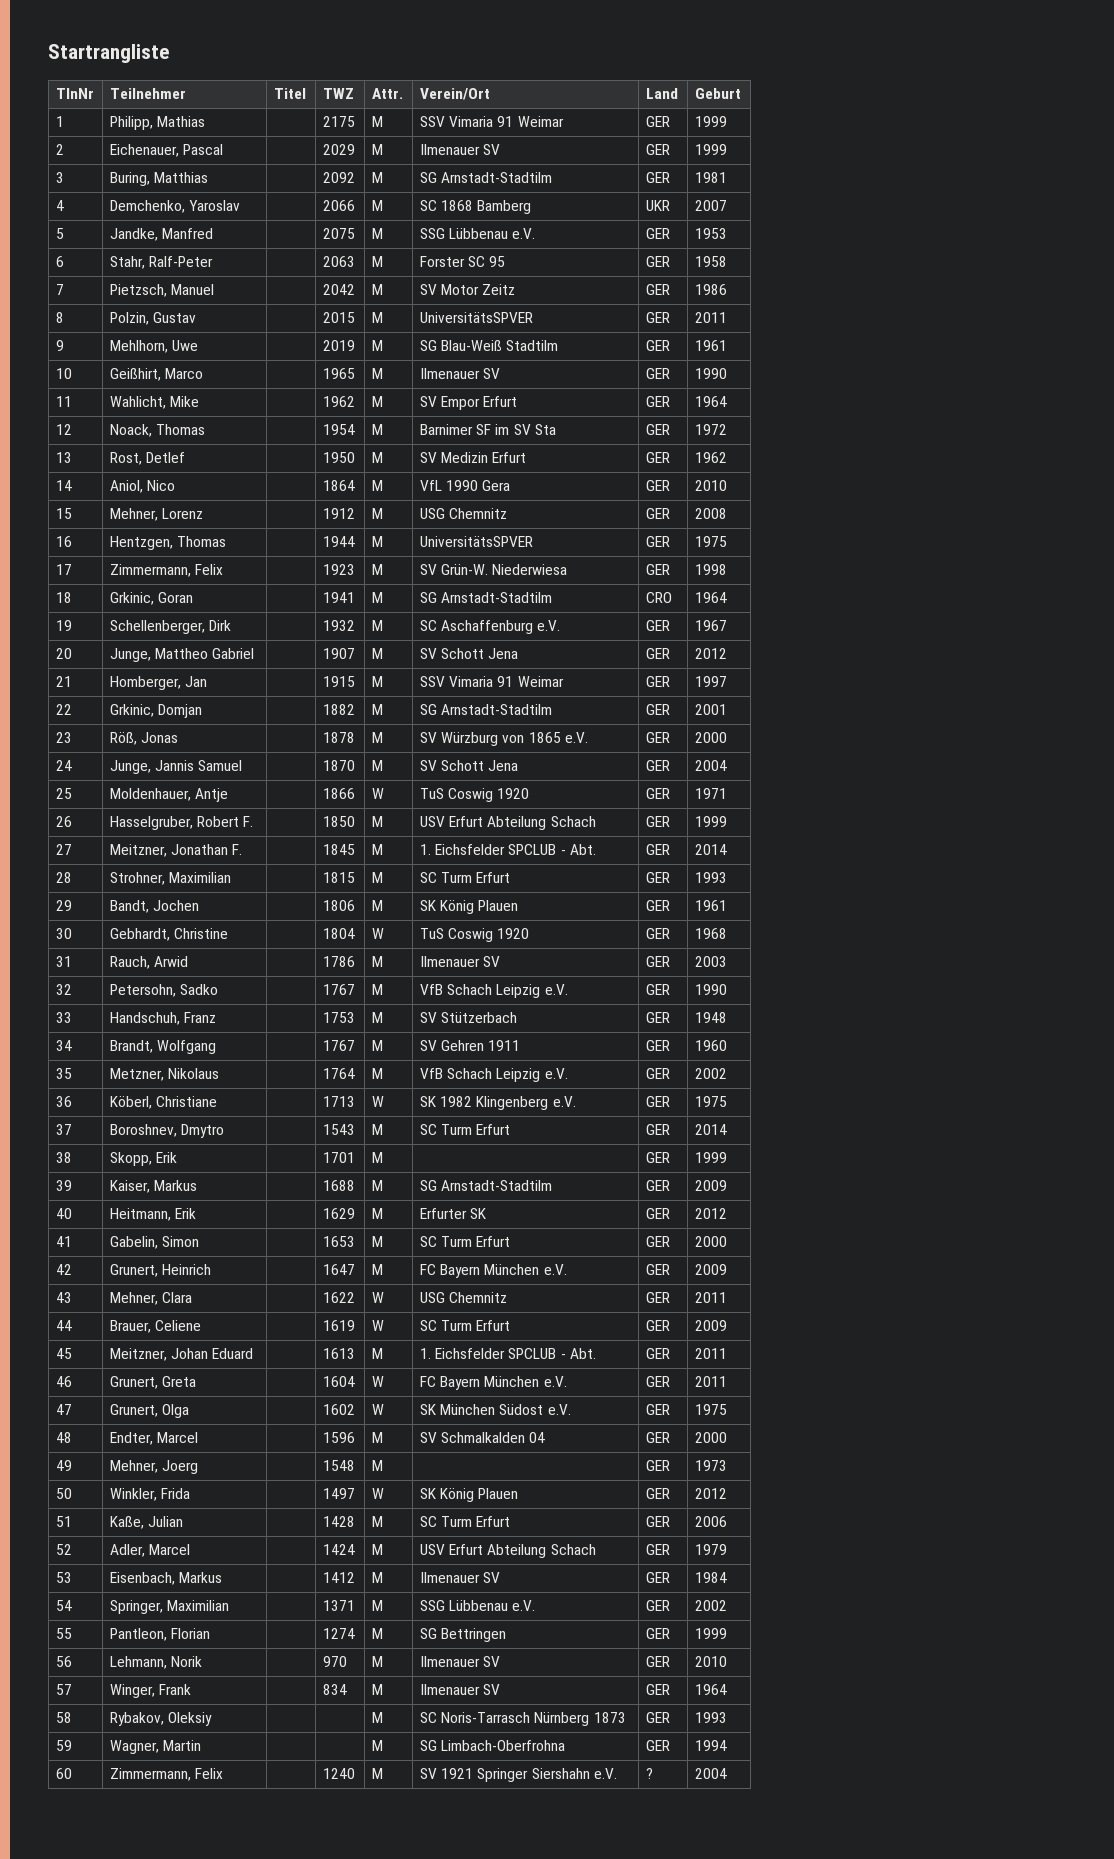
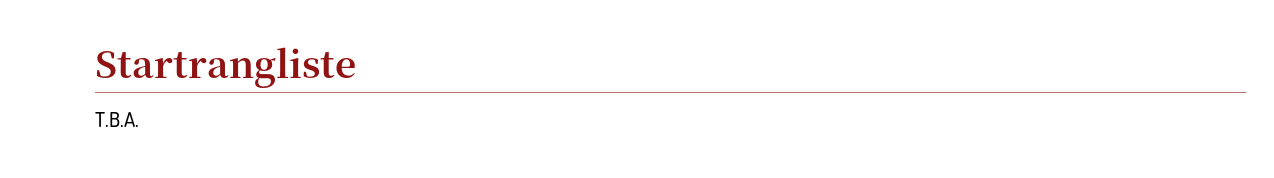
- TlnNr | Teilnehmer | Titel | TWZ | Attr. | Verein/Ort | Land | Geburt
- 1 | Philipp, Mathias | | 2175 | M | SSV Vimaria 91 Weimar | GER | 1999
- 2 | Eichenauer, Pascal | | 2029 | M | Ilmenauer SV | GER | 1999
- 3 | Buring, Matthias | | 2092 | M | SG Arnstadt-Stadtilm | GER | 1981
- 4 | Demchenko, Yaroslav | | 2066 | M | SC 1868 Bamberg | UKR | 2007
- 5 | Jandke, Manfred | | 2075 | M | SSG Lübbenau e.V. | GER | 1953
- 6 | Stahr, Ralf-Peter | | 2063 | M | Forster SC 95 | GER | 1958
- 7 | Pietzsch, Manuel | | 2042 | M | SV Motor Zeitz | GER | 1986
- 8 | Polzin, Gustav | | 2015 | M | UniversitätsSPVER | GER | 2011
- 9 | Mehlhorn, Uwe | | 2019 | M | SG Blau-Weiß Stadtilm | GER | 1961
- 10 | Geißhirt, Marco | | 1965 | M | Ilmenauer SV | GER | 1990
- 11 | Wahlicht, Mike | | 1962 | M | SV Empor Erfurt | GER | 1964
- 12 | Noack, Thomas | | 1954 | M | Barnimer SF im SV Sta | GER | 1972
- 13 | Rost, Detlef | | 1950 | M | SV Medizin Erfurt | GER | 1962
- 14 | Aniol, Nico | | 1864 | M | VfL 1990 Gera | GER | 2010
- 15 | Mehner, Lorenz | | 1912 | M | USG Chemnitz | GER | 2008
- 16 | Hentzgen, Thomas | | 1944 | M | UniversitätsSPVER | GER | 1975
- 17 | Zimmermann, Felix | | 1923 | M | SV Grün-W. Niederwiesa | GER | 1998
- 18 | Grkinic, Goran | | 1941 | M | SG Arnstadt-Stadtilm | CRO | 1964
- 19 | Schellenberger, Dirk | | 1932 | M | SC Aschaffenburg e.V. | GER | 1967
- 20 | Junge, Mattheo Gabriel | | 1907 | M | SV Schott Jena | GER | 2012
- 21 | Homberger, Jan | | 1915 | M | SSV Vimaria 91 Weimar | GER | 1997
- 22 | Grkinic, Domjan | | 1882 | M | SG Arnstadt-Stadtilm | GER | 2001
- 23 | Röß, Jonas | | 1878 | M | SV Würzburg von 1865 e.V. | GER | 2000
- 24 | Junge, Jannis Samuel | | 1870 | M | SV Schott Jena | GER | 2004
- 25 | Moldenhauer, Antje | | 1866 | W | TuS Coswig 1920 | GER | 1971
- 26 | Hasselgruber, Robert F. | | 1850 | M | USV Erfurt Abteilung Schach | GER | 1999
- 27 | Meitzner, Jonathan F. | | 1845 | M | 1. Eichsfelder SPCLUB - Abt. | GER | 2014
- 28 | Strohner, Maximilian | | 1815 | M | SC Turm Erfurt | GER | 1993
- 29 | Bandt, Jochen | | 1806 | M | SK König Plauen | GER | 1961
- 30 | Gebhardt, Christine | | 1804 | W | TuS Coswig 1920 | GER | 1968
- 31 | Rauch, Arwid | | 1786 | M | Ilmenauer SV | GER | 2003
- 32 | Petersohn, Sadko | | 1767 | M | VfB Schach Leipzig e.V. | GER | 1990
- 33 | Handschuh, Franz | | 1753 | M | SV Stützerbach | GER | 1948
- 34 | Brandt, Wolfgang | | 1767 | M | SV Gehren 1911 | GER | 1960
- 35 | Metzner, Nikolaus | | 1764 | M | VfB Schach Leipzig e.V. | GER | 2002
- 36 | Köberl, Christiane | | 1713 | W | SK 1982 Klingenberg e.V. | GER | 1975
- 37 | Boroshnev, Dmytro | | 1543 | M | SC Turm Erfurt | GER | 2014
- 38 | Skopp, Erik | | 1701 | M | | GER | 1999
- 39 | Kaiser, Markus | | 1688 | M | SG Arnstadt-Stadtilm | GER | 2009
- 40 | Heitmann, Erik | | 1629 | M | Erfurter SK | GER | 2012
- 41 | Gabelin, Simon | | 1653 | M | SC Turm Erfurt | GER | 2000
- 42 | Grunert, Heinrich | | 1647 | M | FC Bayern München e.V. | GER | 2009
- 43 | Mehner, Clara | | 1622 | W | USG Chemnitz | GER | 2011
- 44 | Brauer, Celiene | | 1619 | W | SC Turm Erfurt | GER | 2009
- 45 | Meitzner, Johan Eduard | | 1613 | M | 1. Eichsfelder SPCLUB - Abt. | GER | 2011
- 46 | Grunert, Greta | | 1604 | W | FC Bayern München e.V. | GER | 2011
- 47 | Grunert, Olga | | 1602 | W | SK München Südost e.V. | GER | 1975
- 48 | Endter, Marcel | | 1596 | M | SV Schmalkalden 04 | GER | 2000
- 49 | Mehner, Joerg | | 1548 | M | | GER | 1973
- 50 | Winkler, Frida | | 1497 | W | SK König Plauen | GER | 2012
- 51 | Kaße, Julian | | 1428 | M | SC Turm Erfurt | GER | 2006
- 52 | Adler, Marcel | | 1424 | M | USV Erfurt Abteilung Schach | GER | 1979
- 53 | Eisenbach, Markus | | 1412 | M | Ilmenauer SV | GER | 1984
- 54 | Springer, Maximilian | | 1371 | M | SSG Lübbenau e.V. | GER | 2002
- 55 | Pantleon, Florian | | 1274 | M | SG Bettringen | GER | 1999
- 56 | Lehmann, Norik | | 970 | M | Ilmenauer SV | GER | 2010
- 57 | Winger, Frank | | 834 | M | Ilmenauer SV | GER | 1964
- 58 | Rybakov, Oleksiy | | | M | SC Noris-Tarrasch Nürnberg 1873 | GER | 1993
- 59 | Wagner, Martin | | | M | SG Limbach-Oberfrohna | GER | 1994
- 60 | Zimmermann, Felix | | 1240 | M | SV 1921 Springer Siershahn e.V. | ? | 2004
+ T.B.A.

